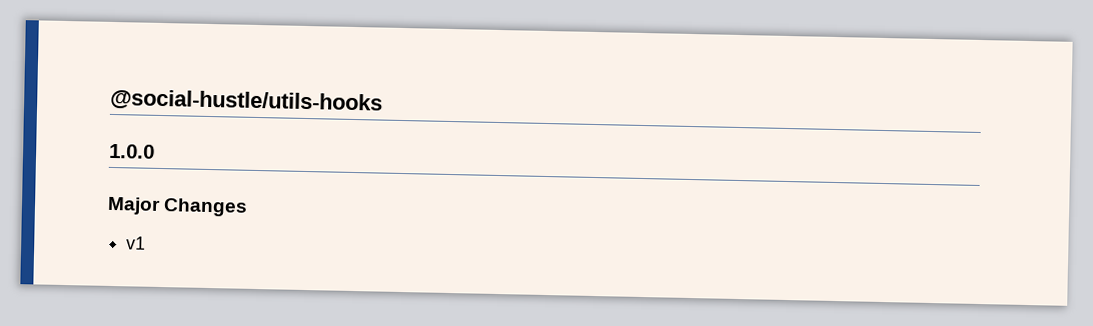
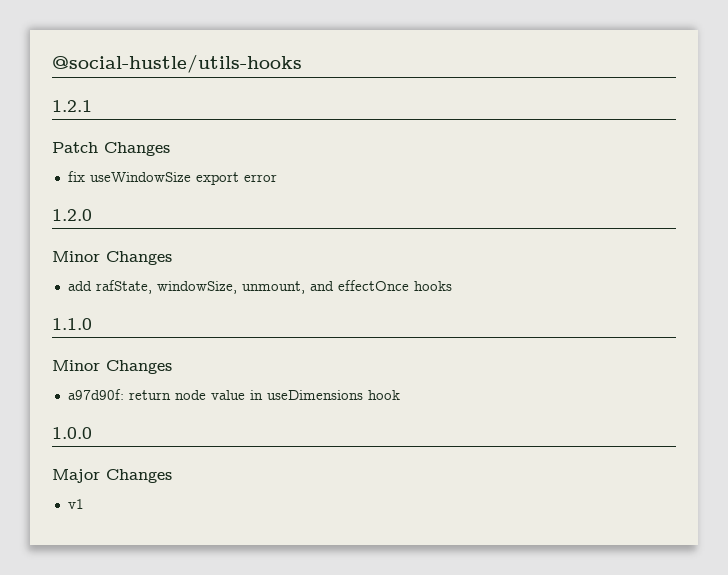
+ 1.2.1
+ Patch Changes
+ fix useWindowSize export error
+ 1.2.0
+ Minor Changes
+ add rafState, windowSize, unmount, and effectOnce hooks
+ 1.1.0
+ Minor Changes
+ a97d90f: return node value in useDimensions hook

